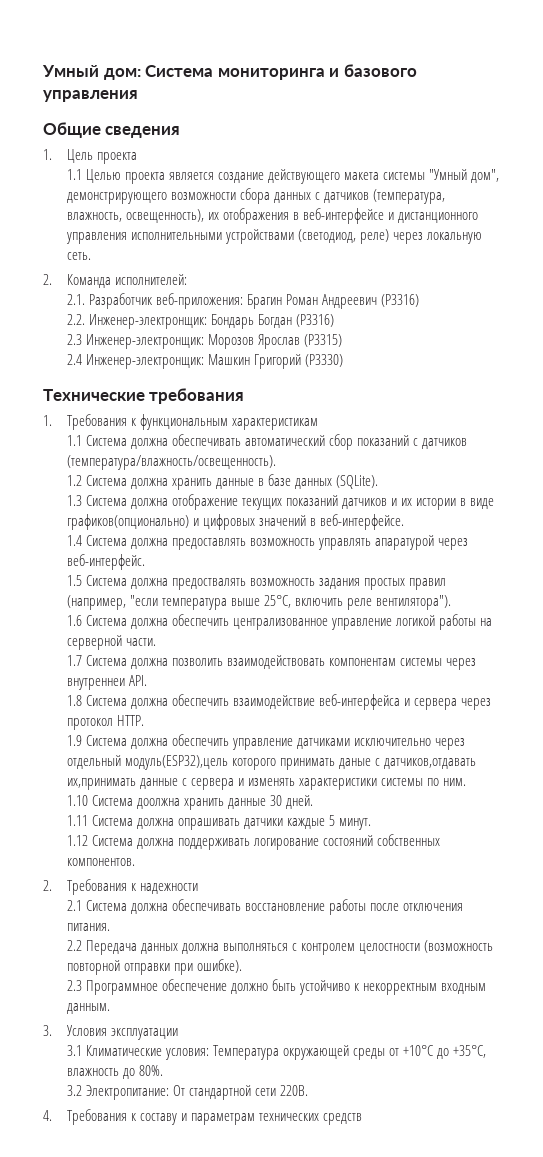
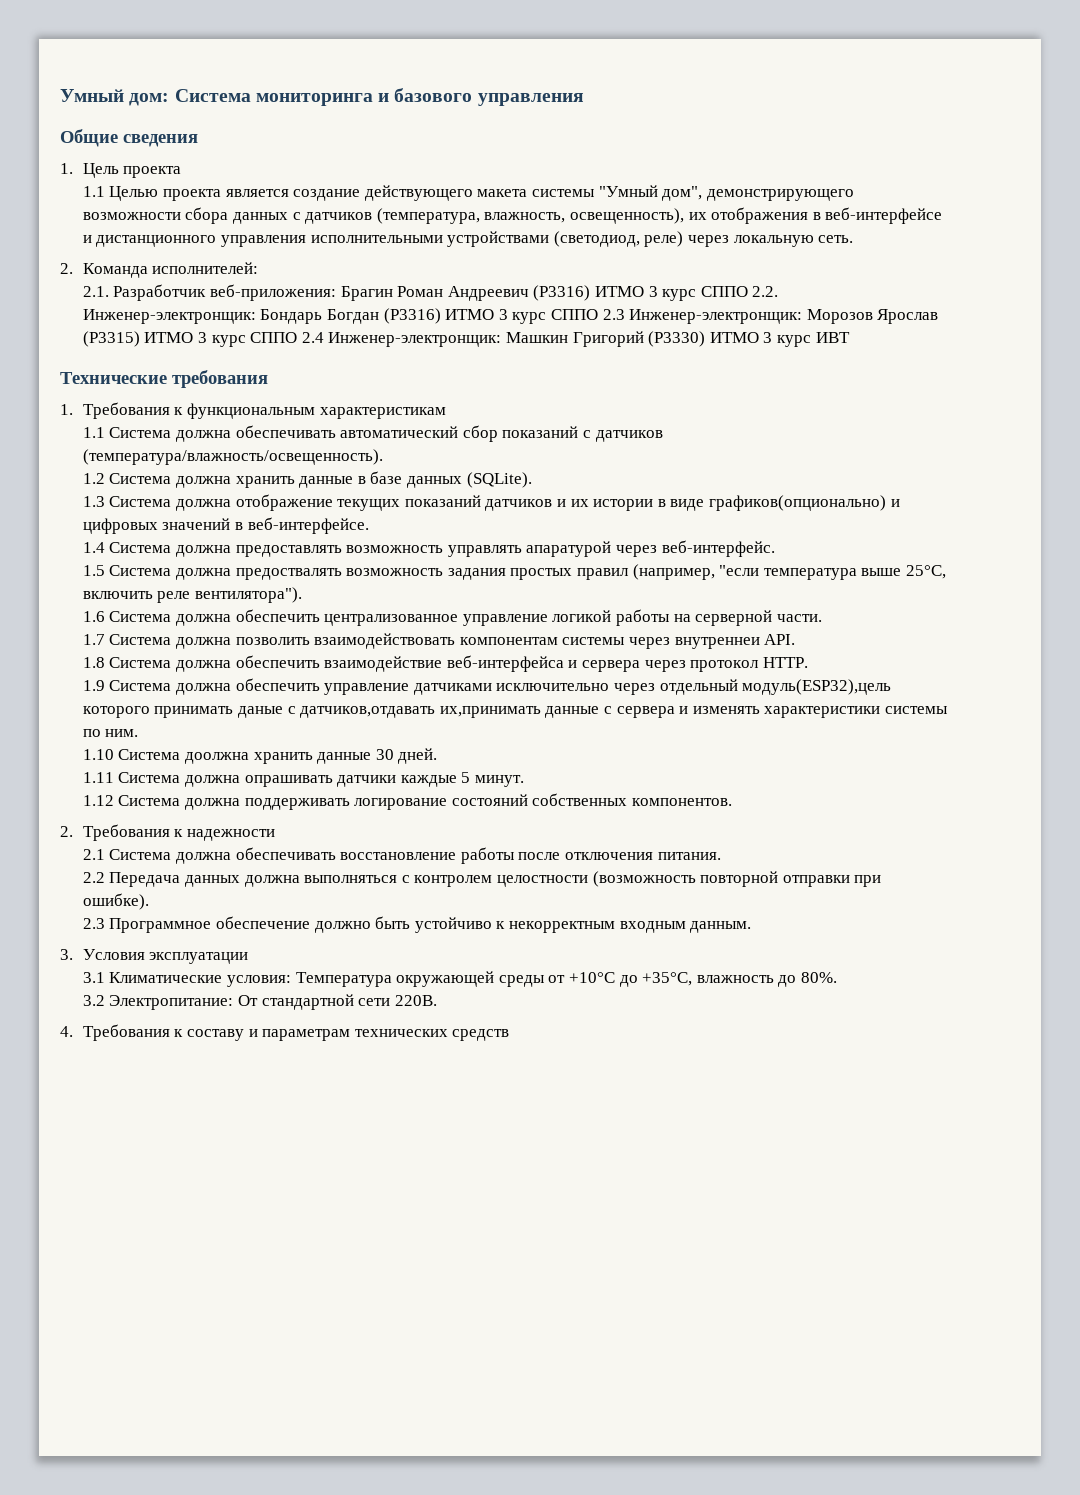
- 2.1. Разработчик веб-приложения: Брагин Роман Андреевич (P3316)
- 2.2. Инженер-электронщик: Бондарь Богдан (P3316)
- 2.3 Инженер-электронщик: Морозов Ярослав (P3315)
- 2.4 Инженер-электронщик: Машкин Григорий (P3330)
+ 2.1. Разработчик веб-приложения: Брагин Роман Андреевич (P3316) ИТМО 3 курс СППО 2.2. Инженер-электронщик: Бондарь Богдан (P3316) ИТМО 3 курс СППО 2.3 Инженер-электронщик: Морозов Ярослав (P3315) ИТМО 3 курс СППО 2.4 Инженер-электронщик: Машкин Григорий (P3330) ИТМО 3 курс ИВТ

